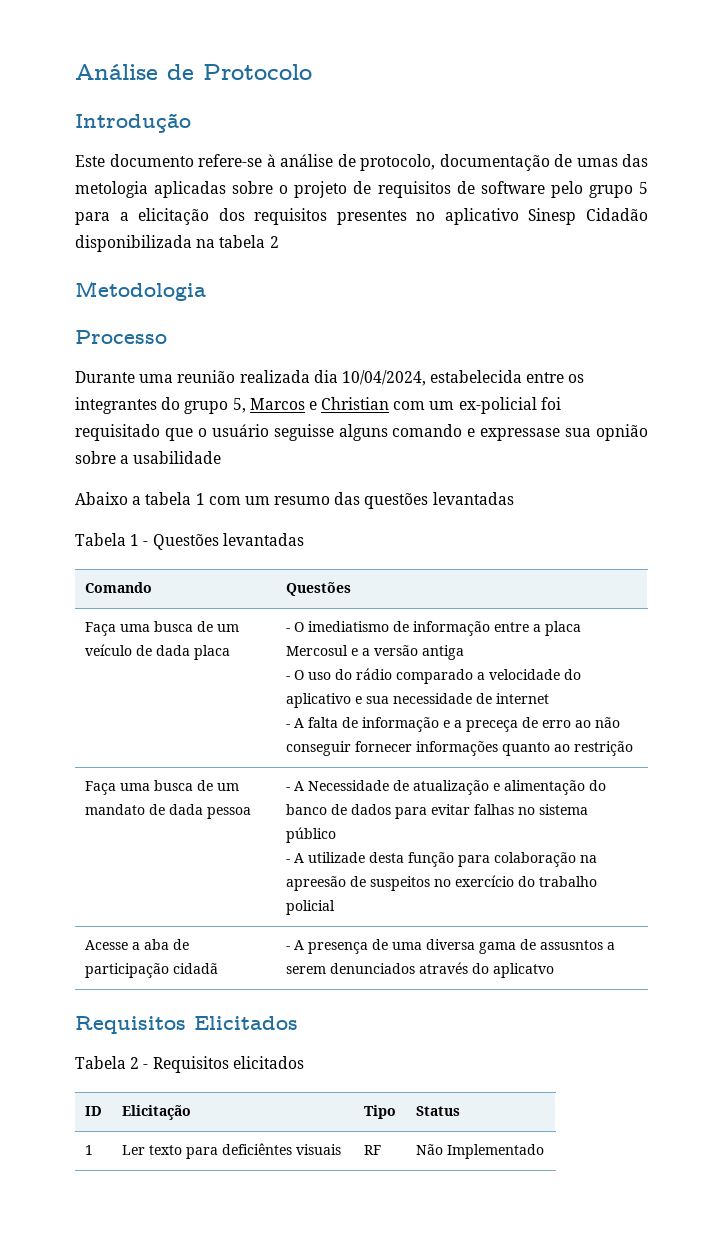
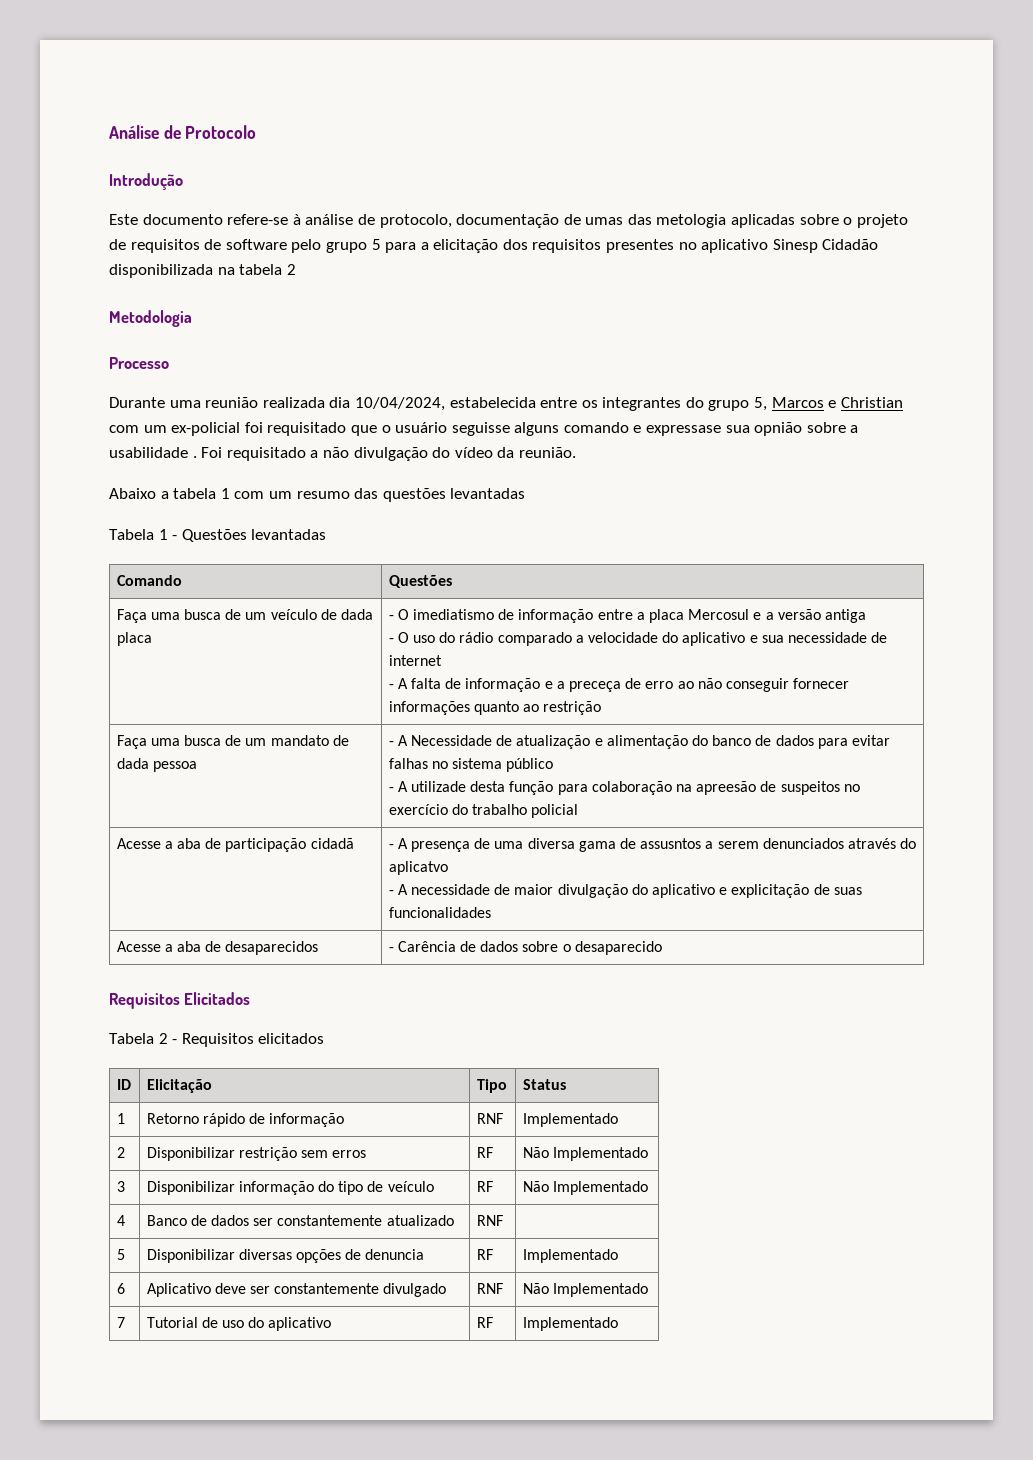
- Durante uma reunião realizada dia 10/04/2024, estabelecida entre os integrantes do grupo 5, Marcos e Christian com um ex-policial foi requisitado que o usuário seguisse alguns comando e expressase sua opnião sobre a usabilidade
+ Durante uma reunião realizada dia 10/04/2024, estabelecida entre os integrantes do grupo 5, Marcos e Christian com um ex-policial foi requisitado que o usuário seguisse alguns comando e expressase sua opnião sobre a usabilidade . Foi requisitado a não divulgação do vídeo da reunião.
  Acesse a aba de participação cidadã | - A presença de uma diversa gama de assusntos a serem denunciados através do aplicatvo
+ - A necessidade de maior divulgação do aplicativo e explicitação de suas funcionalidades
+ Acesse a aba de desaparecidos | - Carência de dados sobre o desaparecido
- 1 | Ler texto para deficiêntes visuais | RF | Não Implementado
+ 1 | Retorno rápido de informação | RNF | Implementado
+ 2 | Disponibilizar restrição sem erros | RF | Não Implementado
+ 3 | Disponibilizar informação do tipo de veículo | RF | Não Implementado
+ 4 | Banco de dados ser constantemente atualizado | RNF |
+ 5 | Disponibilizar diversas opções de denuncia | RF | Implementado
+ 6 | Aplicativo deve ser constantemente divulgado | RNF | Não Implementado
+ 7 | Tutorial de uso do aplicativo | RF | Implementado

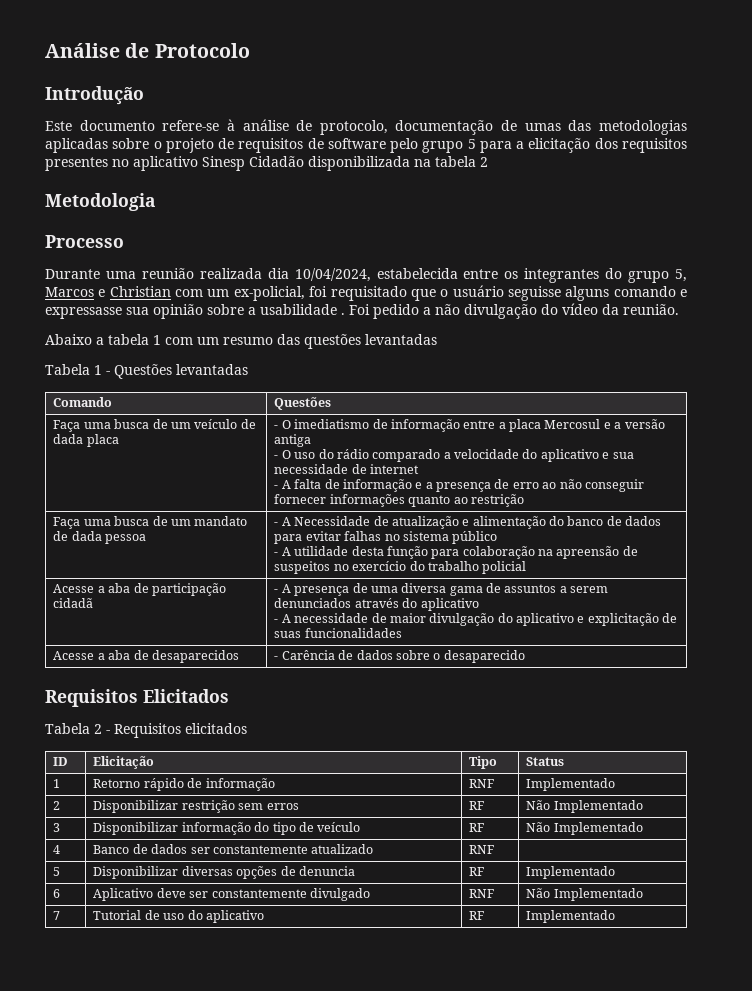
- Este documento refere-se à análise de protocolo, documentação de umas das metologia aplicadas sobre o projeto de requisitos de software pelo grupo 5 para a elicitação dos requisitos presentes no aplicativo Sinesp Cidadão disponibilizada na tabela 2
+ Este documento refere-se à análise de protocolo, documentação de umas das metodologias aplicadas sobre o projeto de requisitos de software pelo grupo 5 para a elicitação dos requisitos presentes no aplicativo Sinesp Cidadão disponibilizada na tabela 2
- Durante uma reunião realizada dia 10/04/2024, estabelecida entre os integrantes do grupo 5, Marcos e Christian com um ex-policial foi requisitado que o usuário seguisse alguns comando e expressase sua opnião sobre a usabilidade .
+ Durante uma reunião realizada dia 10/04/2024, estabelecida entre os integrantes do grupo 5, Marcos e Christian com um ex-policial, foi requisitado que o usuário seguisse alguns comando e expressasse sua opinião sobre a usabilidade .
- Foi requisitado a não divulgação do vídeo da reunião.
+ Foi pedido a não divulgação do vídeo da reunião.
- - A falta de informação e a preceça de erro ao não conseguir fornecer informações quanto ao restrição
+ - A falta de informação e a presença de erro ao não conseguir fornecer informações quanto ao restrição
- - A utilizade desta função para colaboração na apreesão de suspeitos no exercício do trabalho policial
+ - A utilidade desta função para colaboração na apreensão de suspeitos no exercício do trabalho policial
- Acesse a aba de participação cidadã | - A presença de uma diversa gama de assusntos a serem denunciados através do aplicatvo
+ Acesse a aba de participação cidadã | - A presença de uma diversa gama de assuntos a serem denunciados através do aplicativo

